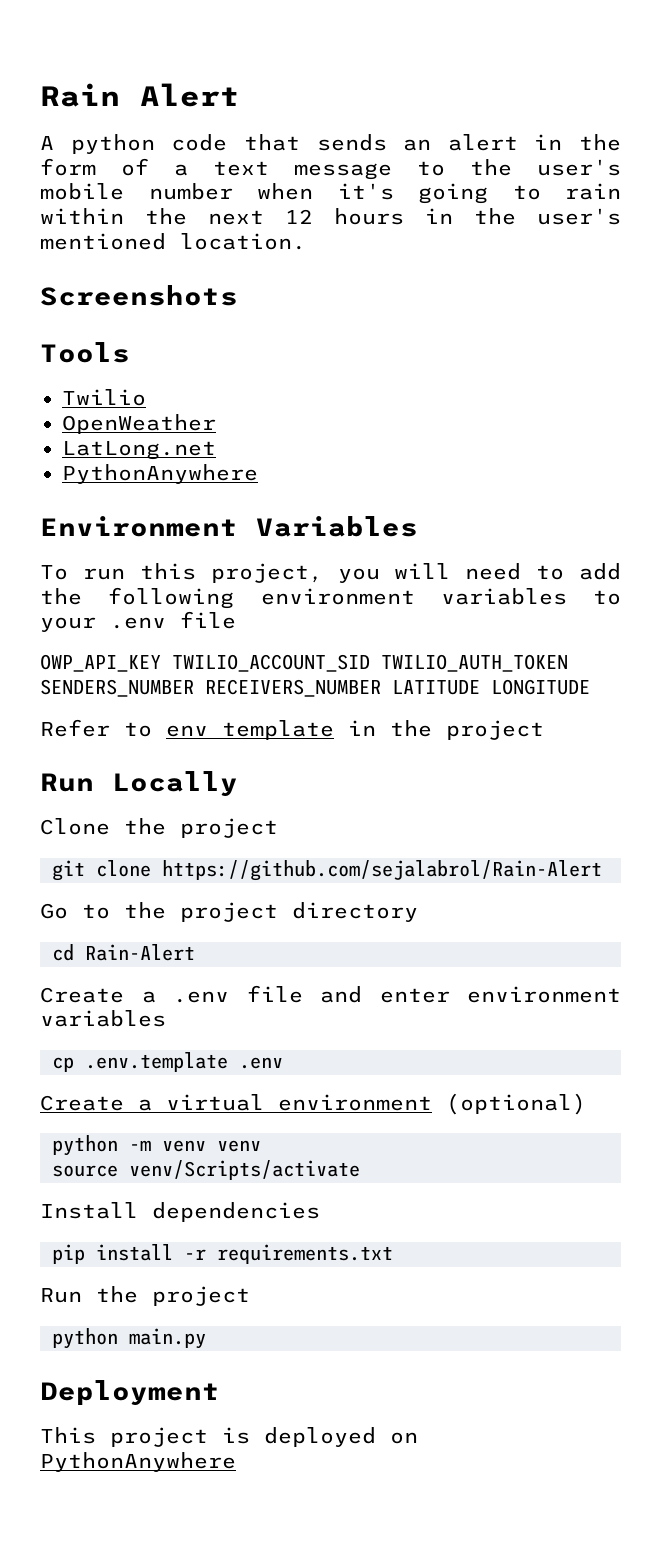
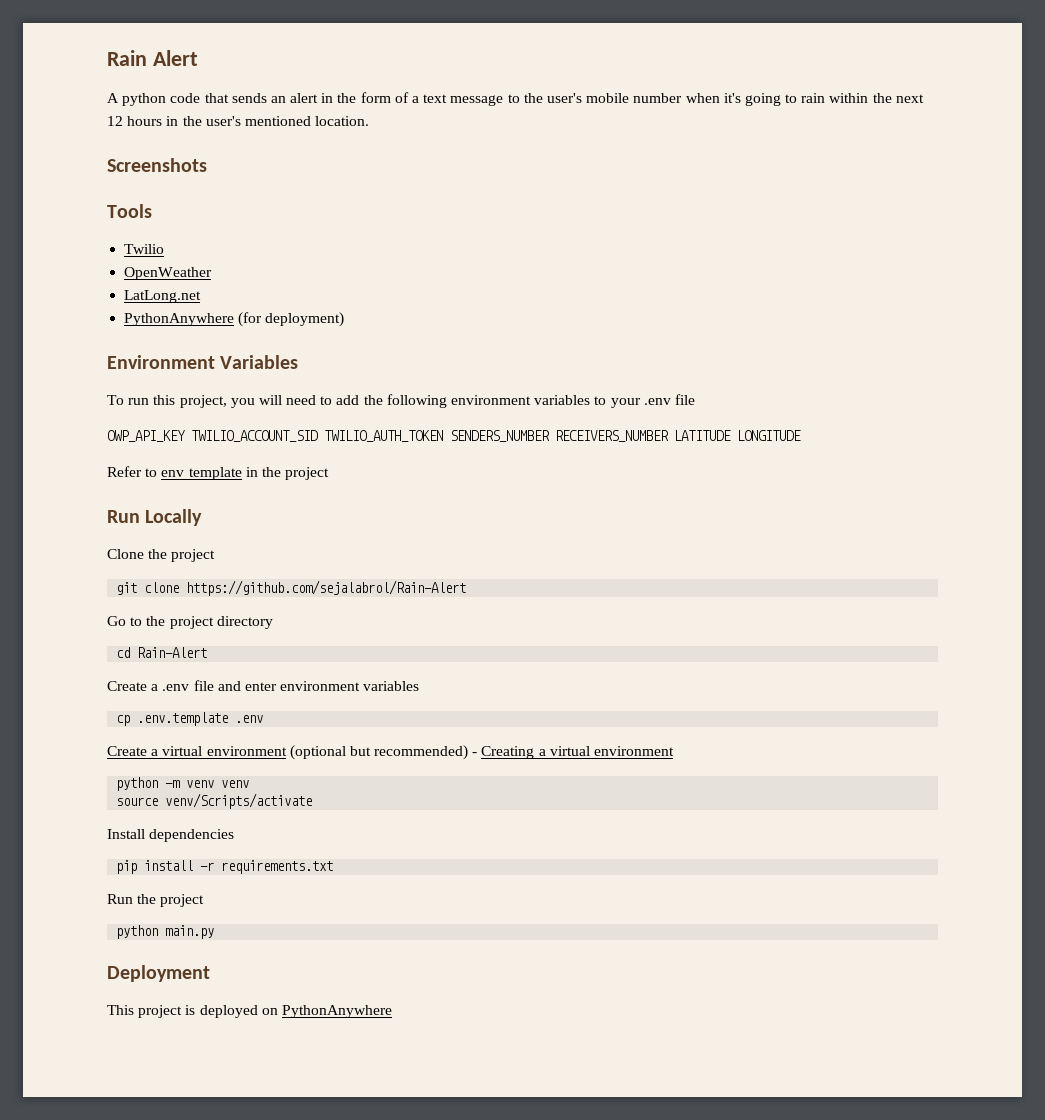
  LatLong.net
- PythonAnywhere
+ PythonAnywhere (for deployment)
- Create a virtual environment (optional)
+ Create a virtual environment (optional but recommended) - Creating a virtual environment

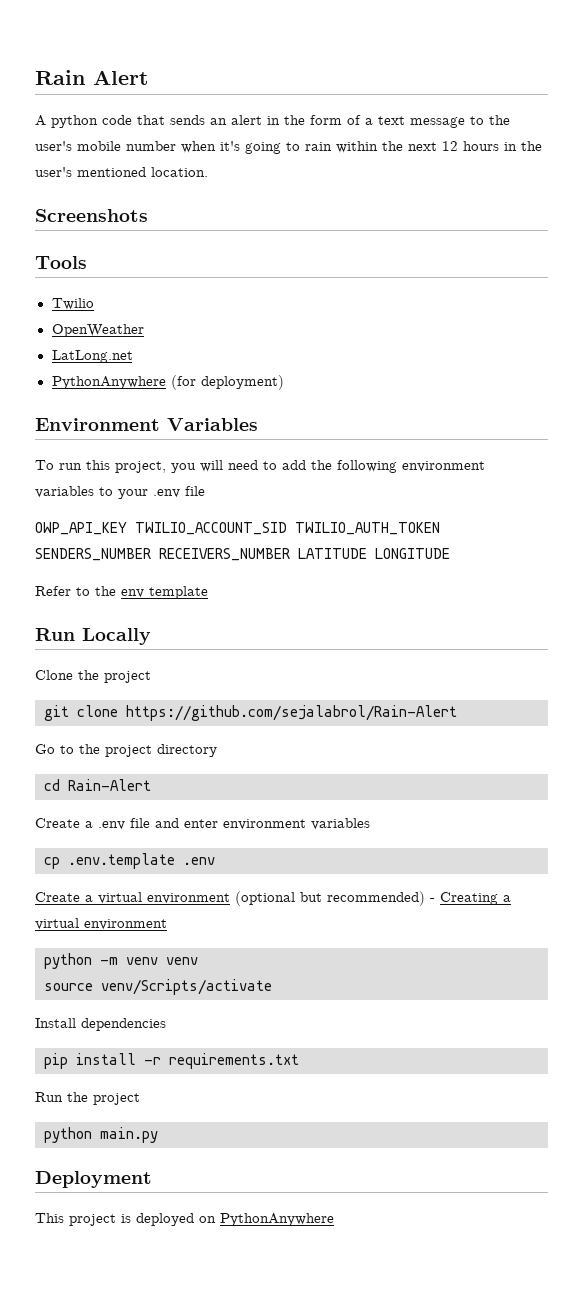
- Refer to env template in the project
+ Refer to the env template

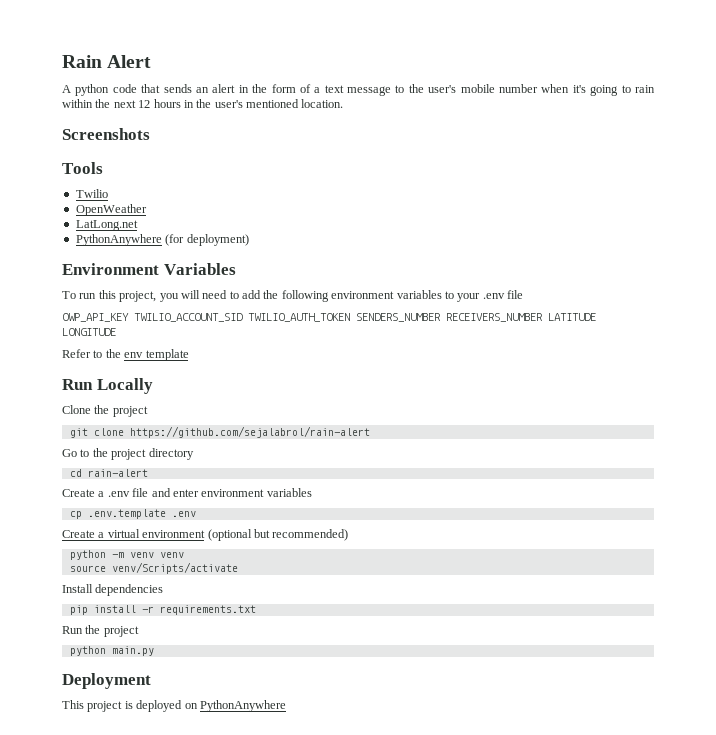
- git clone https://github.com/sejalabrol/Rain-Alert
+ git clone https://github.com/sejalabrol/rain-alert
- cd Rain-Alert
+ cd rain-alert
- Create a virtual environment (optional but recommended) - Creating a virtual environment
+ Create a virtual environment (optional but recommended)

